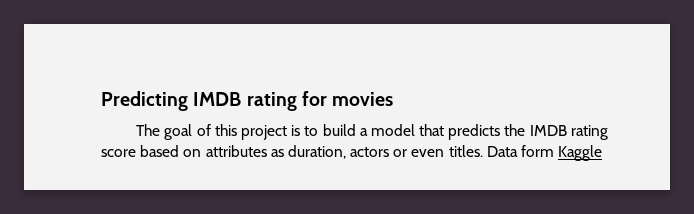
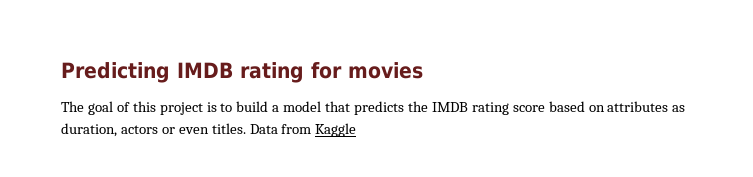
- Data form Kaggle
+ Data from Kaggle

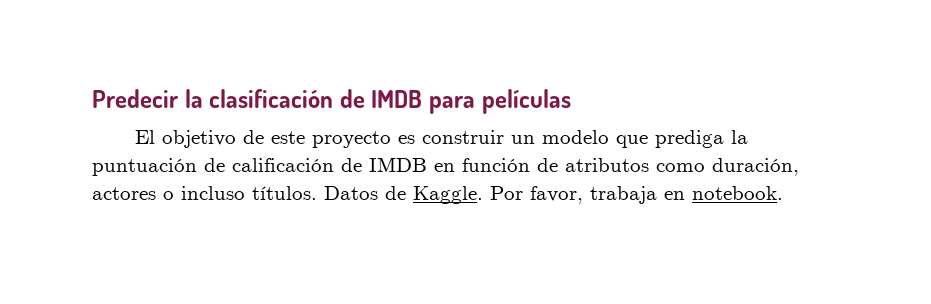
- Predicting IMDB rating for movies
- The goal of this project is to build a model that predicts the IMDB rating score based on attributes as duration, actors or even titles. Data from Kaggle
+ Predecir la clasificación de IMDB para películas
+ El objetivo de este proyecto es construir un modelo que prediga la puntuación de calificación de IMDB en función de atributos como duración, actores o incluso títulos. Datos de Kaggle. Por favor, trabaja en notebook.

